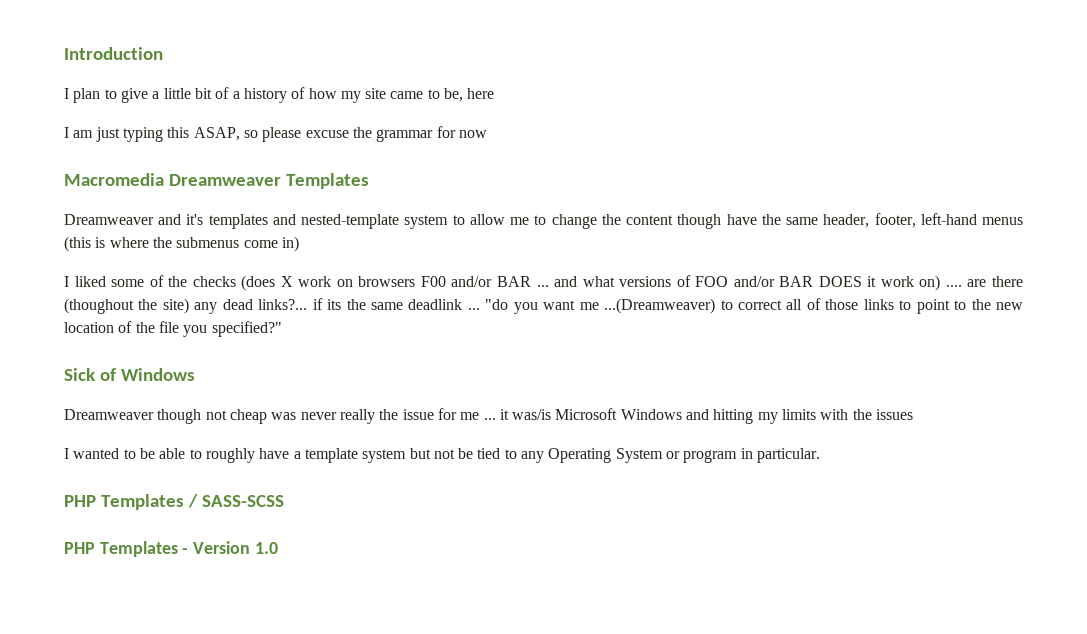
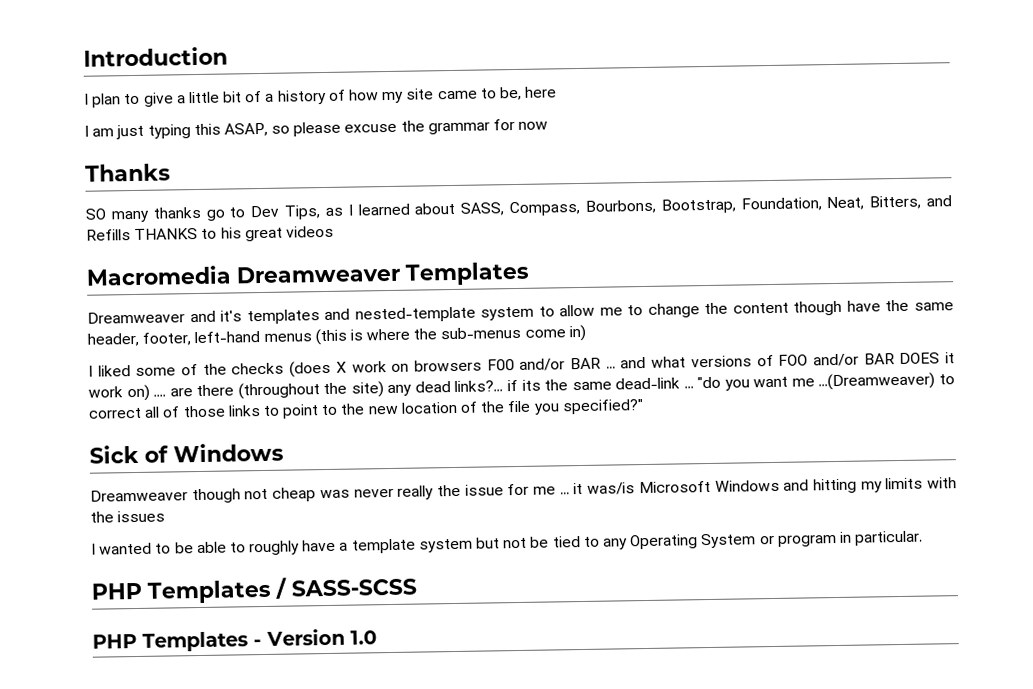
+ Thanks
+ SO many thanks go to Dev Tips, as I learned about SASS, Compass, Bourbons, Bootstrap, Foundation, Neat, Bitters, and Refills THANKS to his great videos
- Dreamweaver and it's templates and nested-template system to allow me to change the content though have the same header, footer, left-hand menus (this is where the submenus come in)
+ Dreamweaver and it's templates and nested-template system to allow me to change the content though have the same header, footer, left-hand menus (this is where the sub-menus come in)
- I liked some of the checks (does X work on browsers F00 and/or BAR ... and what versions of FOO and/or BAR DOES it work on) .... are there (thoughout the site) any dead links?... if its the same deadlink ...
+ I liked some of the checks (does X work on browsers F00 and/or BAR ... and what versions of FOO and/or BAR DOES it work on) .... are there (throughout the site) any dead links?... if its the same dead-link ...

